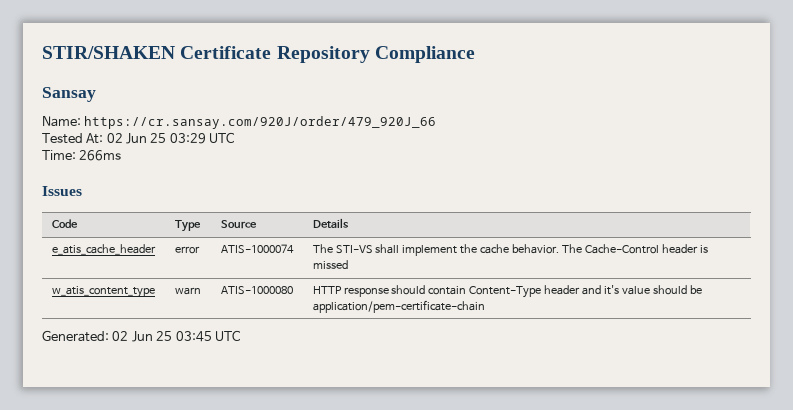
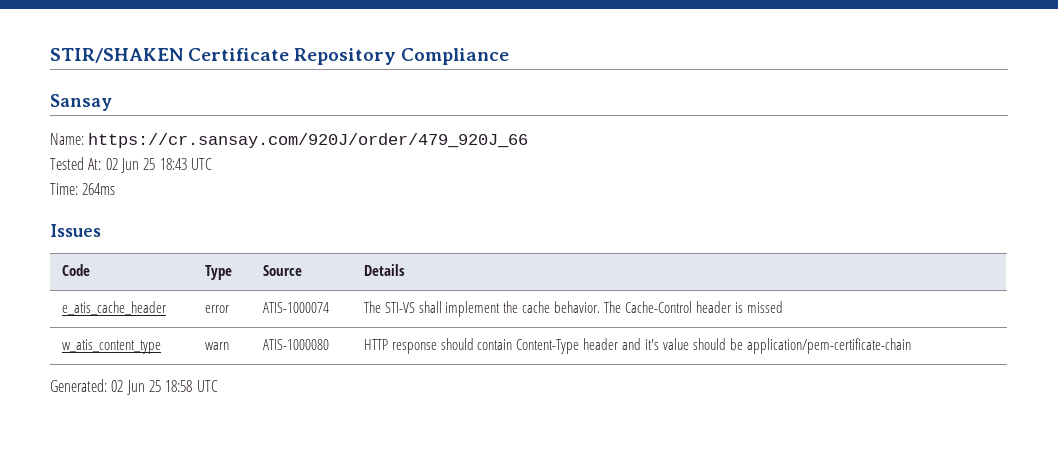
- Tested At: 02 Jun 25 03:29 UTC
+ Tested At: 02 Jun 25 18:43 UTC
- Time: 266ms
+ Time: 264ms
- Generated: 02 Jun 25 03:45 UTC
+ Generated: 02 Jun 25 18:58 UTC

